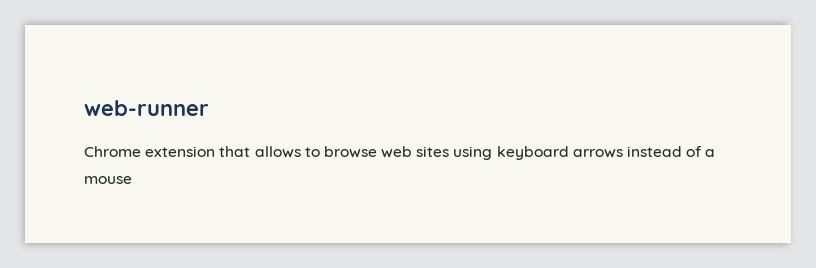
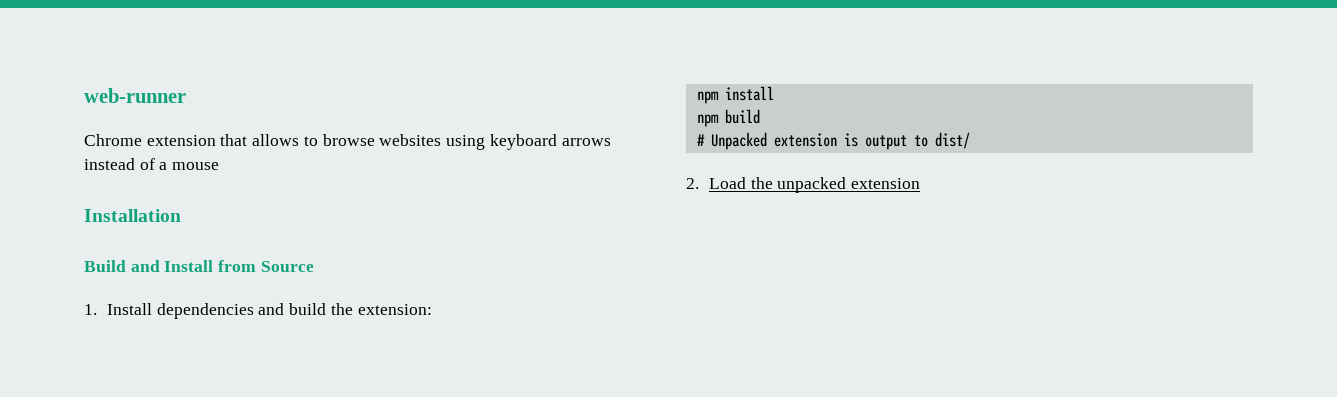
- Chrome extension that allows to browse web sites using keyboard arrows instead of a mouse
+ Chrome extension that allows to browse websites using keyboard arrows instead of a mouse
+ Installation
+ Build and Install from Source
+ 1. Install dependencies and build the extension:
+ npm install
+ npm build
+ # Unpacked extension is output to dist/
+ 2. Load the unpacked extension

